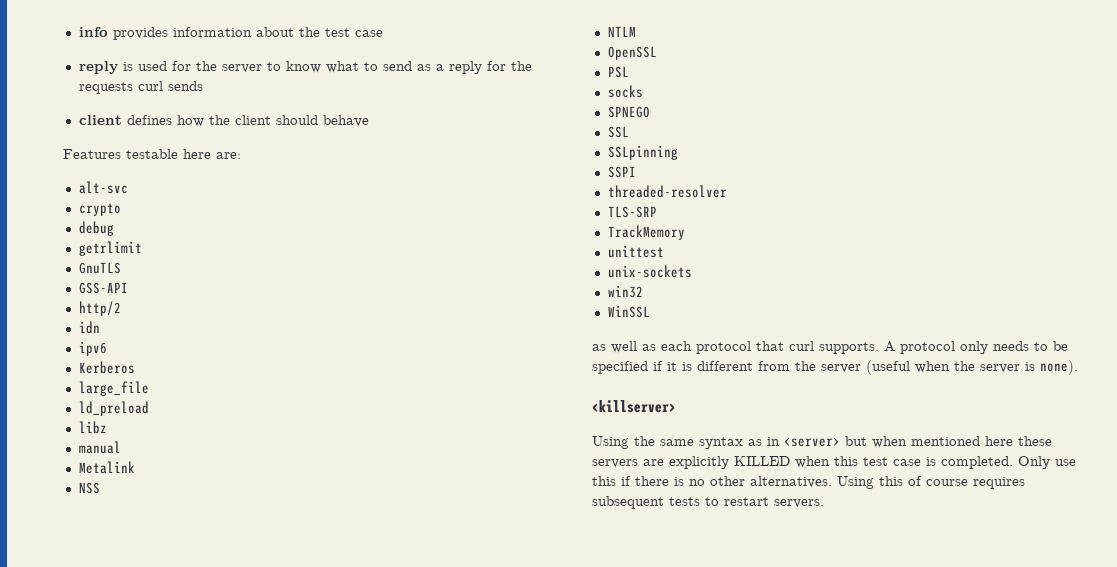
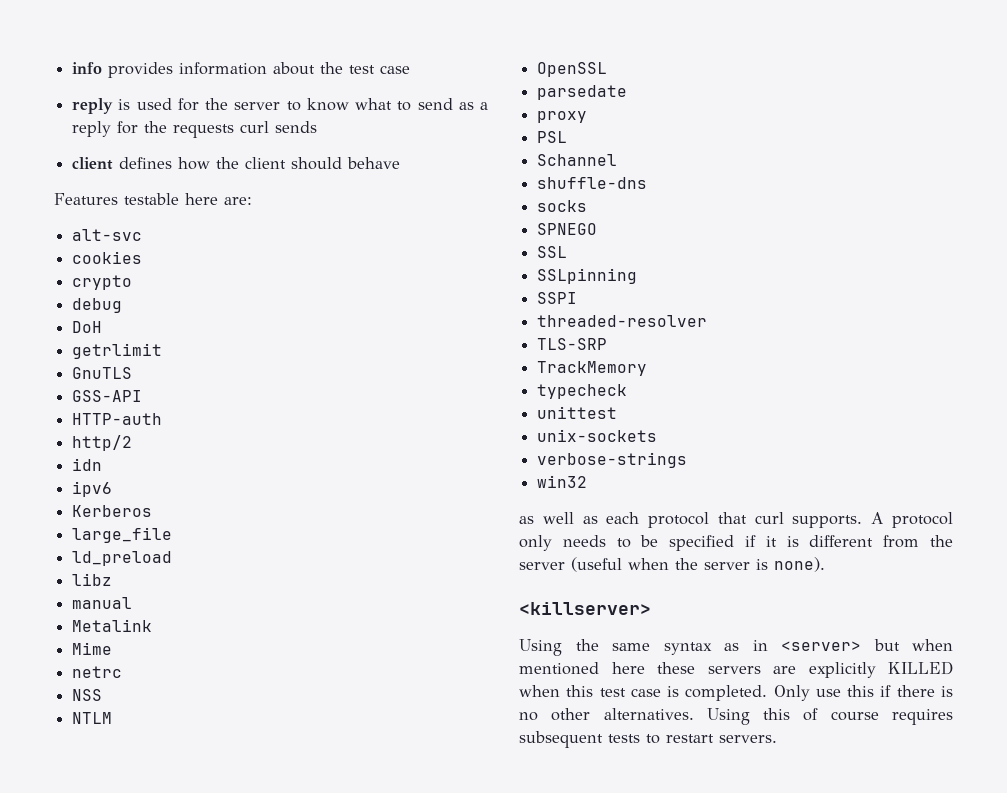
+ cookies
+ DoH
+ HTTP-auth
+ Mime
+ netrc
+ parsedate
+ proxy
+ Schannel
+ shuffle-dns
+ typecheck
+ verbose-strings
- WinSSL

